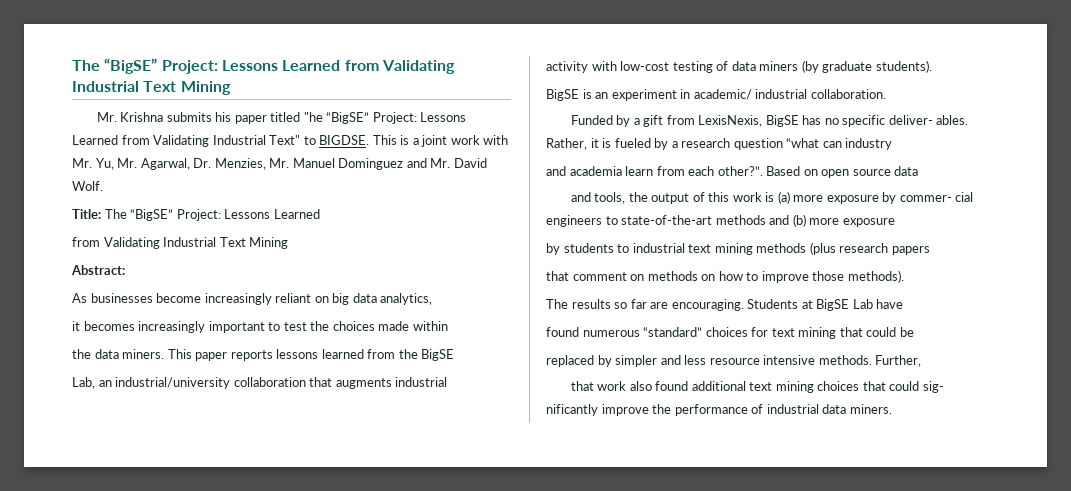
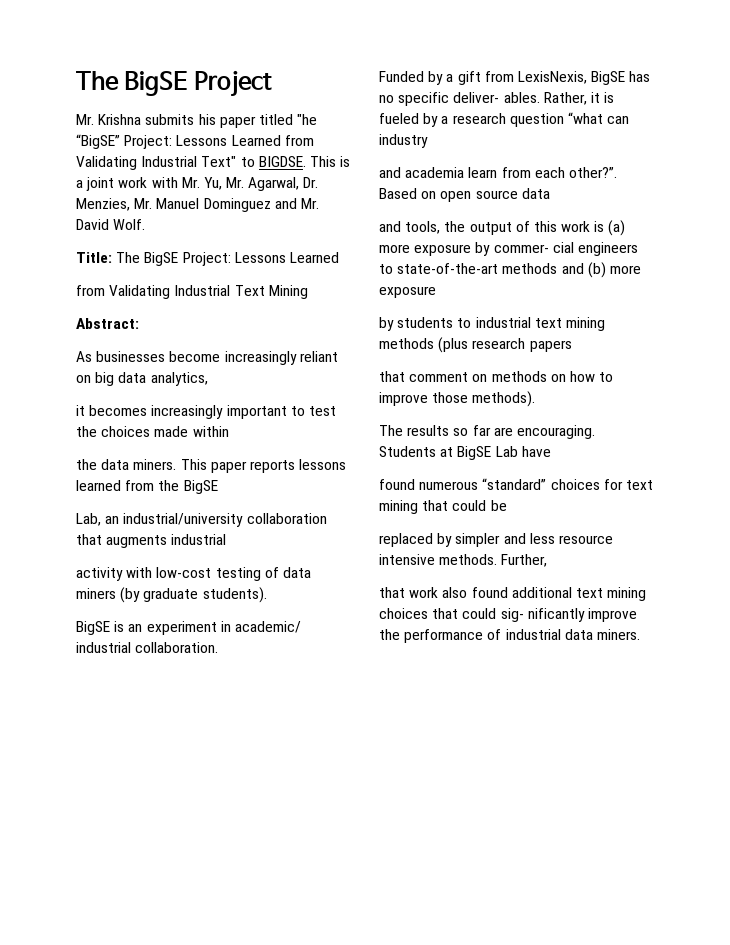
- The “BigSE” Project: Lessons Learned from Validating Industrial Text Mining
+ The BigSE Project
- Title: The “BigSE” Project: Lessons Learned
+ Title: The BigSE Project: Lessons Learned

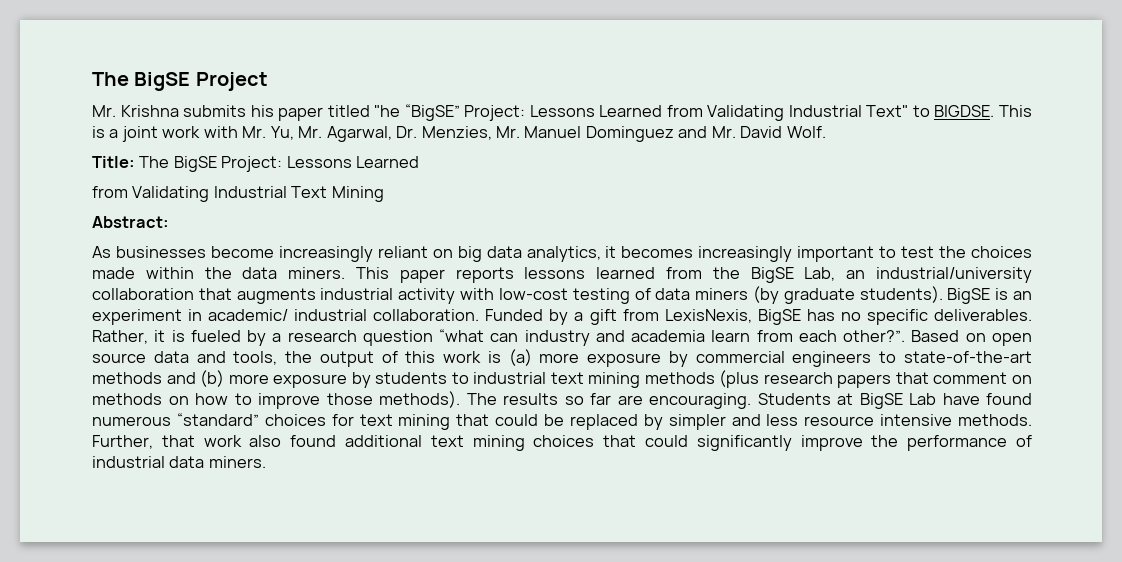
- As businesses become increasingly reliant on big data analytics,
- it becomes increasingly important to test the choices made within
- the data miners.
+ As businesses become increasingly reliant on big data analytics, it becomes increasingly important to test the choices made within the data miners.
- This paper reports lessons learned from the BigSE
- Lab, an industrial/university collaboration that augments industrial
- activity with low-cost testing of data miners (by graduate students).
- BigSE is an experiment in academic/ industrial collaboration.
- Funded by a gift from LexisNexis, BigSE has no specific deliver- ables.
+ This paper reports lessons learned from the BigSE Lab, an industrial/university collaboration that augments industrial activity with low-cost testing of data miners (by graduate students). BigSE is an experiment in academic/ industrial collaboration. Funded by a gift from LexisNexis, BigSE has no specific deliverables.
- Rather, it is fueled by a research question “what can industry
- and academia learn from each other?”.
+ Rather, it is fueled by a research question “what can industry and academia learn from each other?”.
- Based on open source data
- and tools, the output of this work is (a) more exposure by commer- cial engineers to state-of-the-art methods and (b) more exposure
- by students to industrial text mining methods (plus research papers
- that comment on methods on how to improve those methods).
- The results so far are encouraging.
+ Based on open source data and tools, the output of this work is (a) more exposure by commercial engineers to state-of-the-art methods and (b) more exposure by students to industrial text mining methods (plus research papers that comment on methods on how to improve those methods). The results so far are encouraging.
- Students at BigSE Lab have
- found numerous “standard” choices for text mining that could be
- replaced by simpler and less resource intensive methods.
+ Students at BigSE Lab have found numerous “standard” choices for text mining that could be replaced by simpler and less resource intensive methods.
- Further,
- that work also found additional text mining choices that could sig- nificantly improve the performance of industrial data miners.
+ Further, that work also found additional text mining choices that could significantly improve the performance of industrial data miners.

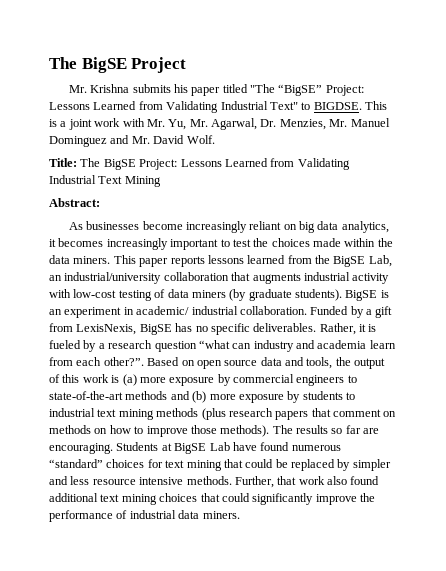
- Mr. Krishna submits his paper titled "he “BigSE” Project: Lessons Learned from Validating Industrial Text" to BIGDSE.
+ Mr. Krishna submits his paper titled "The “BigSE” Project: Lessons Learned from Validating Industrial Text" to BIGDSE.
- Title: The BigSE Project: Lessons Learned
- from Validating Industrial Text Mining
+ Title: The BigSE Project: Lessons Learned from Validating Industrial Text Mining

